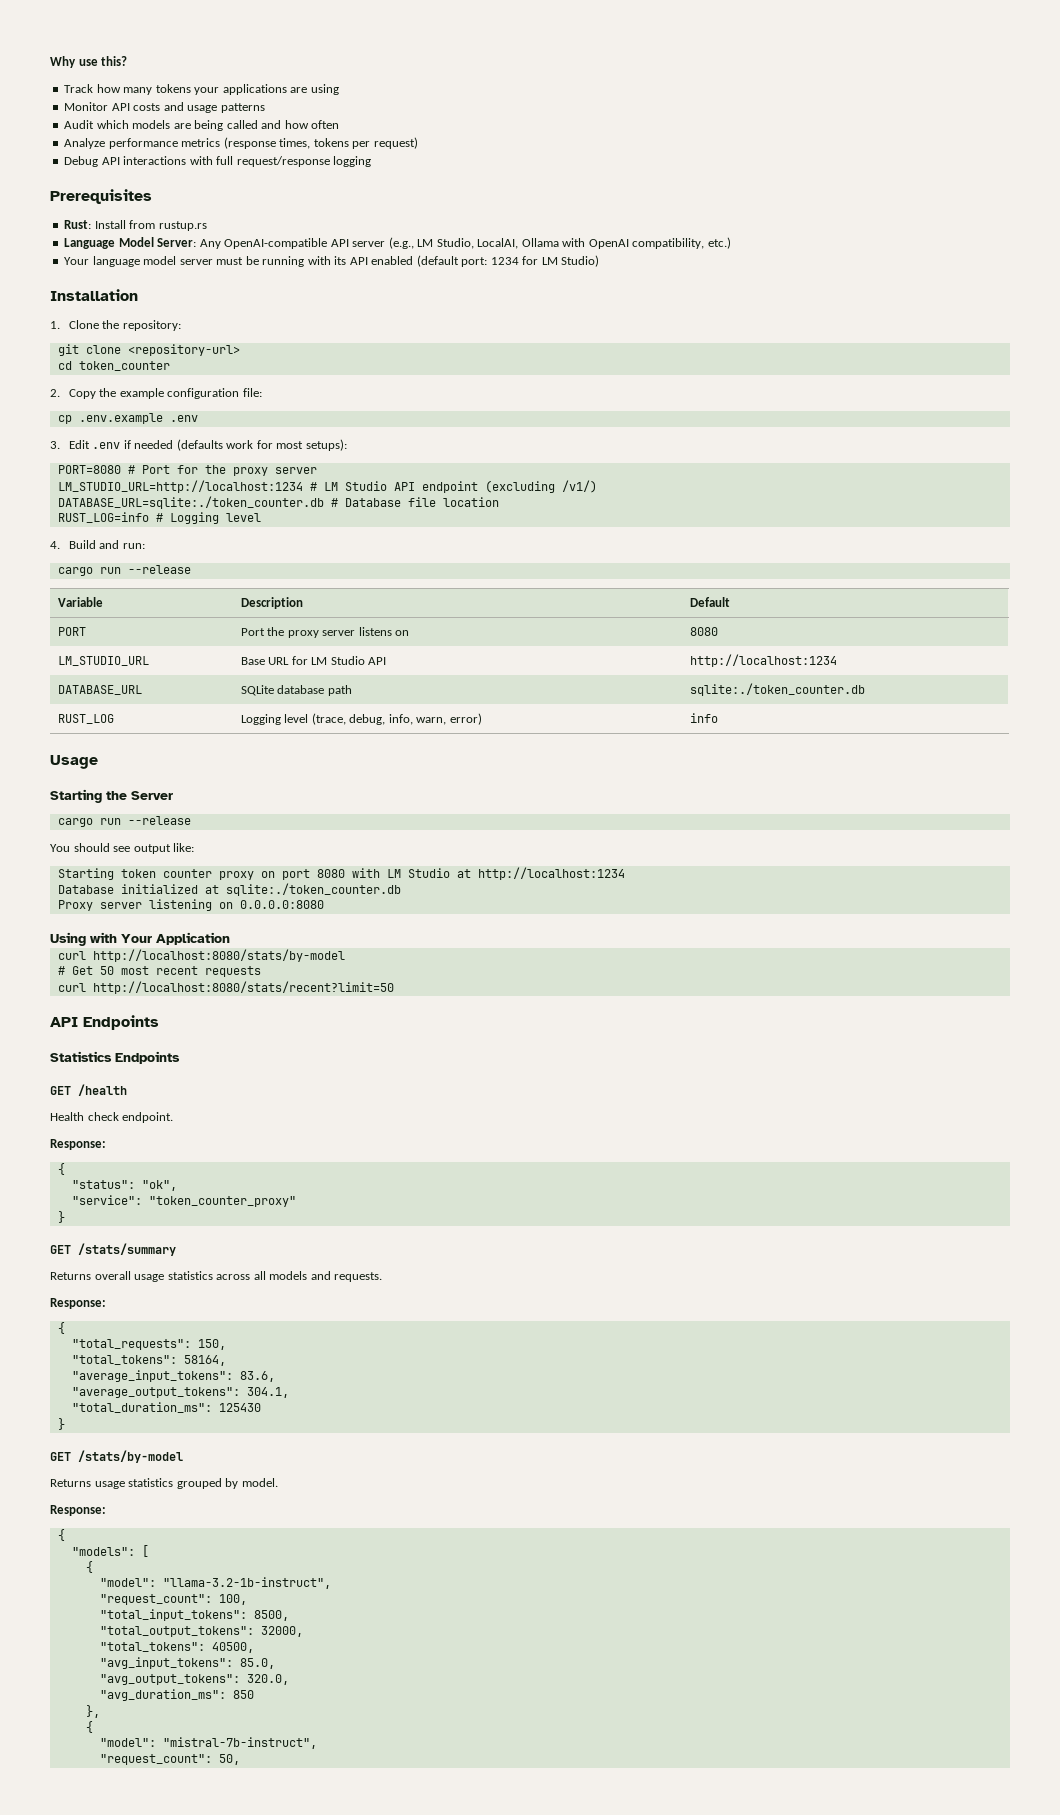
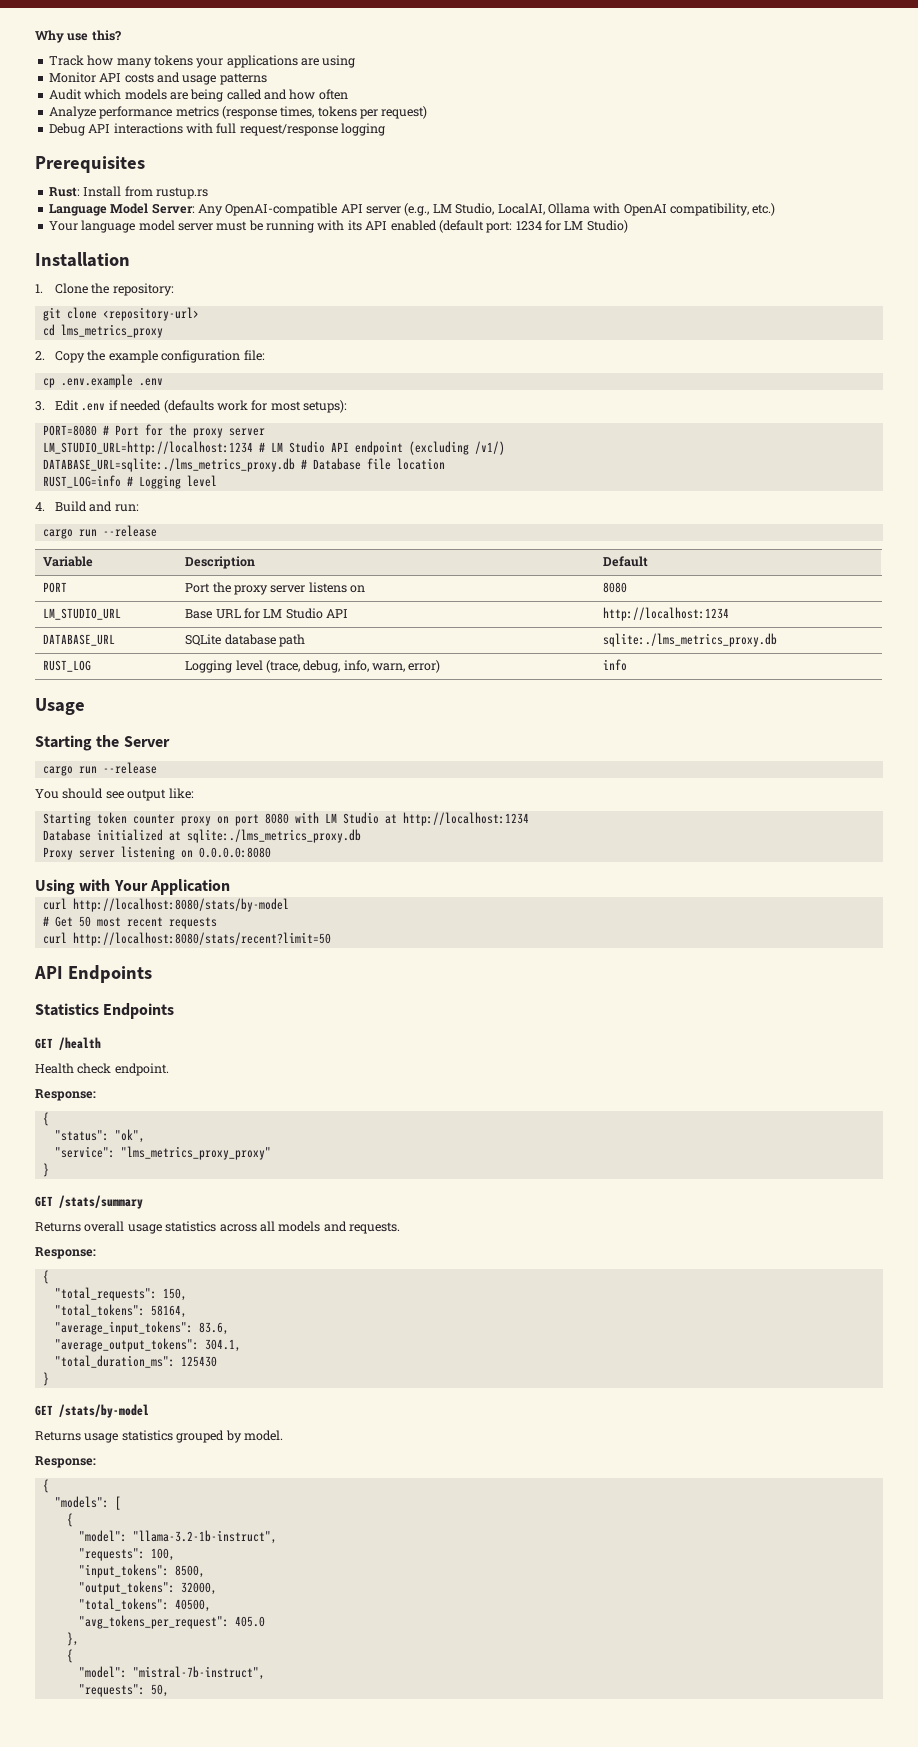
- cd token_counter
+ cd lms_metrics_proxy
- DATABASE_URL=sqlite:./token_counter.db # Database file location
+ DATABASE_URL=sqlite:./lms_metrics_proxy.db # Database file location
- DATABASE_URL | SQLite database path | sqlite:./token_counter.db
+ DATABASE_URL | SQLite database path | sqlite:./lms_metrics_proxy.db
- Database initialized at sqlite:./token_counter.db
+ Database initialized at sqlite:./lms_metrics_proxy.db
- "service": "token_counter_proxy"
+ "service": "lms_metrics_proxy_proxy"
- "request_count": 100,
+ "requests": 100,
- "total_input_tokens": 8500,
+ "input_tokens": 8500,
- "total_output_tokens": 32000,
+ "output_tokens": 32000,
- "avg_input_tokens": 85.0,
- "avg_output_tokens": 320.0,
- "avg_duration_ms": 850
+ "avg_tokens_per_request": 405.0
- "request_count": 50,
+ "requests": 50,

